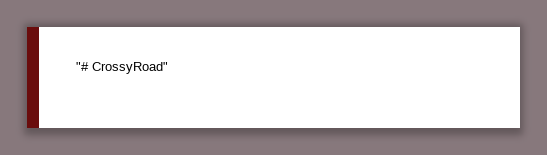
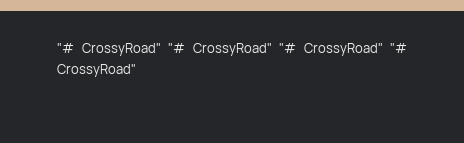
- "# CrossyRoad"
+ "# CrossyRoad" "# CrossyRoad" "# CrossyRoad" "# CrossyRoad"

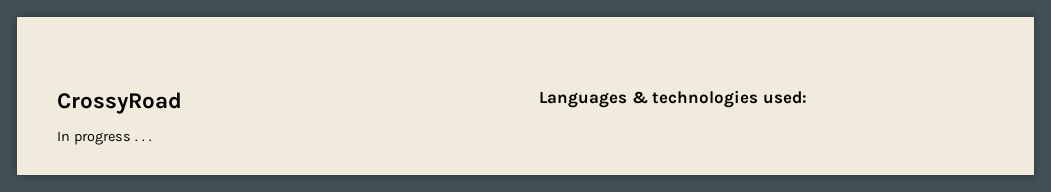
- "# CrossyRoad" "# CrossyRoad" "# CrossyRoad" "# CrossyRoad"
+ CrossyRoad
+ In progress . . .
+ Languages & technologies used:

